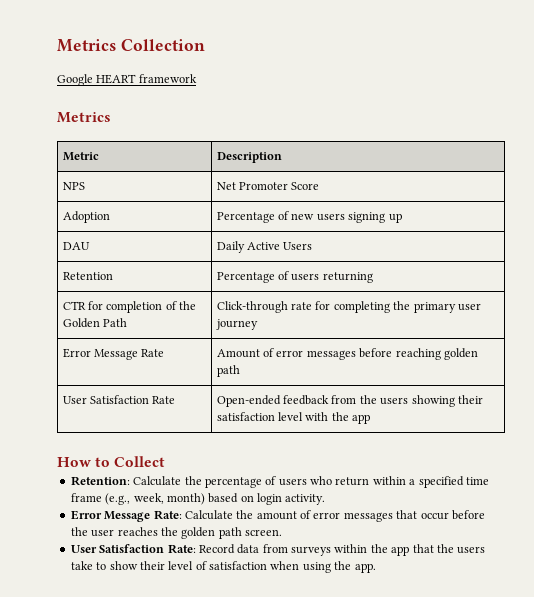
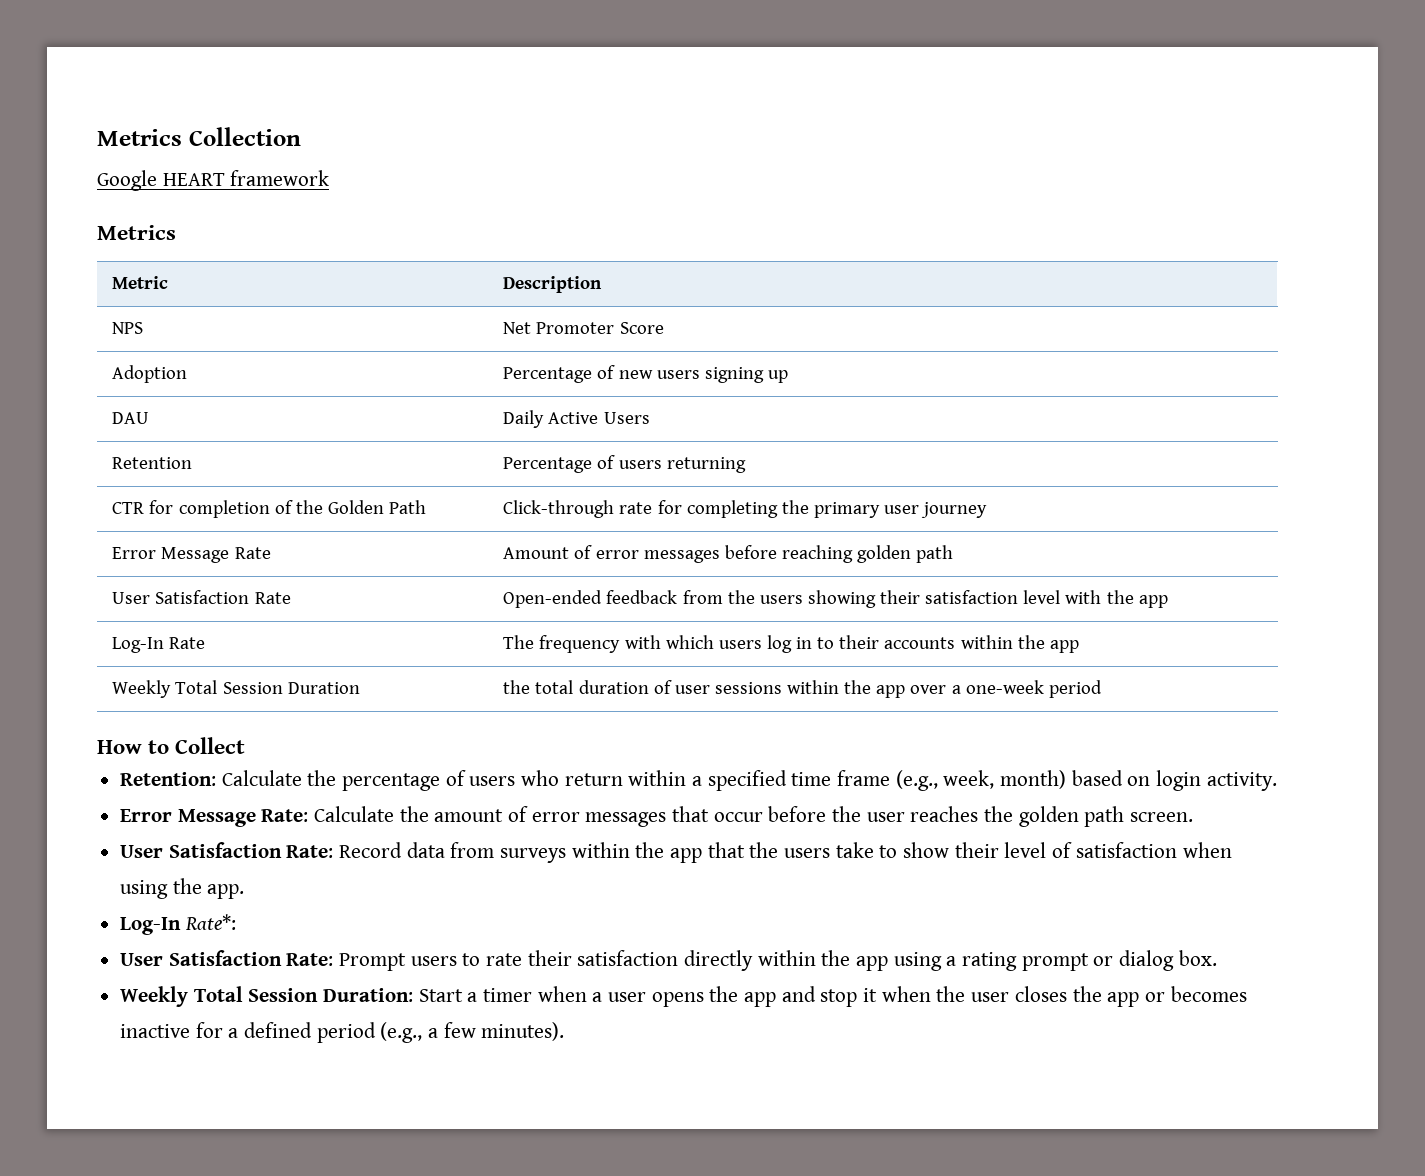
+ Log-In Rate | The frequency with which users log in to their accounts within the app
+ Weekly Total Session Duration | the total duration of user sessions within the app over a one-week period
+ Log-In Rate*:
+ User Satisfaction Rate: Prompt users to rate their satisfaction directly within the app using a rating prompt or dialog box.
+ Weekly Total Session Duration: Start a timer when a user opens the app and stop it when the user closes the app or becomes inactive for a defined period (e.g., a few minutes).

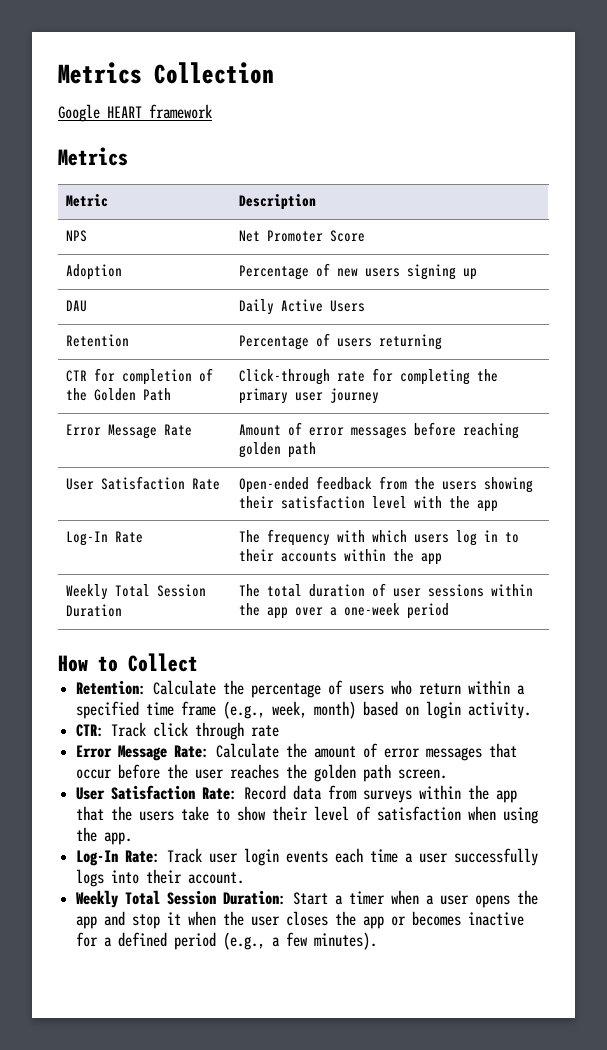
- Weekly Total Session Duration | the total duration of user sessions within the app over a one-week period
+ Weekly Total Session Duration | The total duration of user sessions within the app over a one-week period
+ CTR: Track click through rate
- Log-In Rate*:
- User Satisfaction Rate: Prompt users to rate their satisfaction directly within the app using a rating prompt or dialog box.
+ Log-In Rate: Track user login events each time a user successfully logs into their account.

